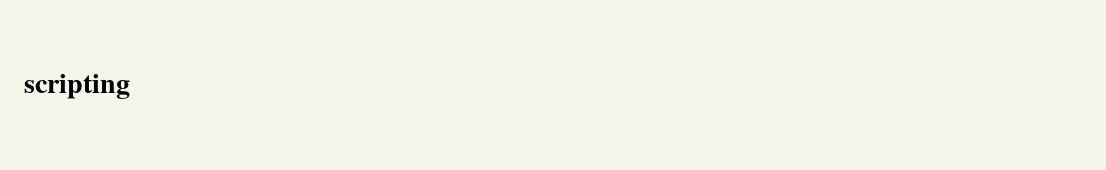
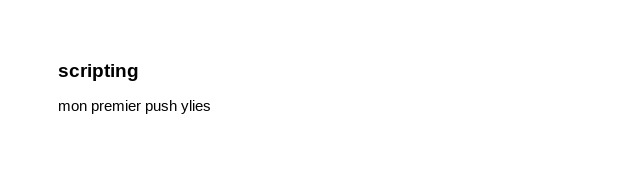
+ mon premier push ylies

